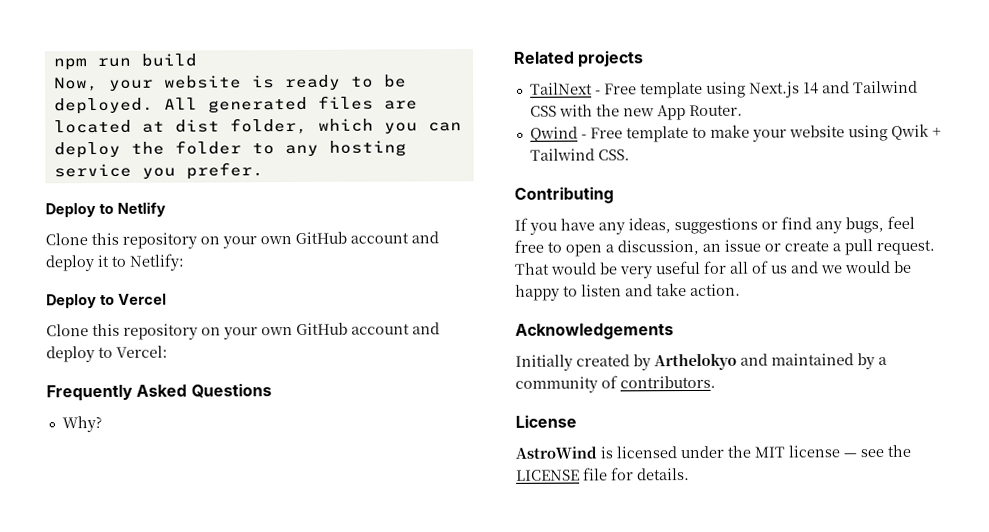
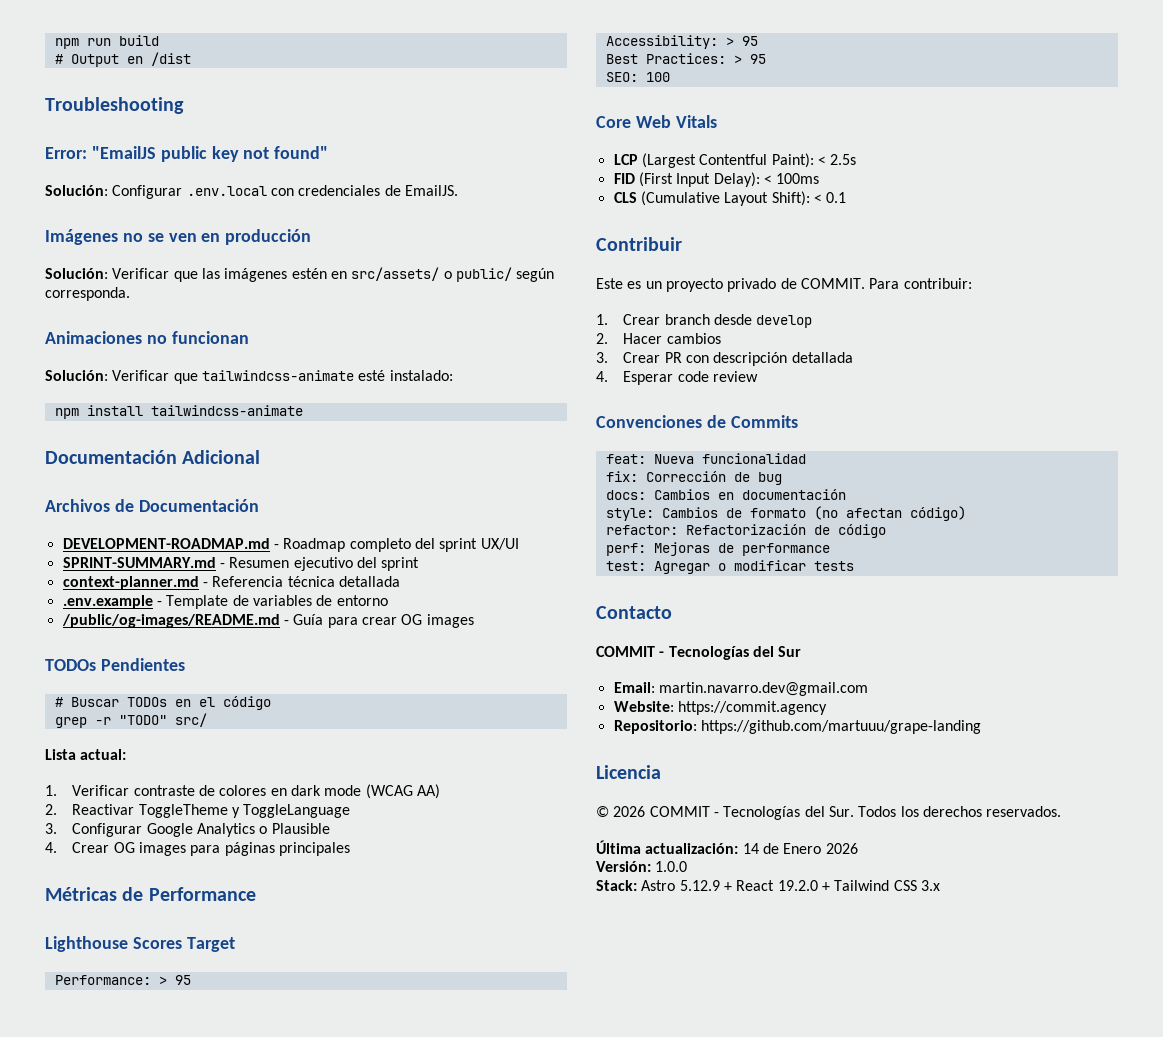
- Now, your website is ready to be deployed. All generated files are located at dist folder, which you can deploy the folder to any hosting service you prefer.
- Deploy to Netlify
- Clone this repository on your own GitHub account and deploy it to Netlify:
- Deploy to Vercel
- Clone this repository on your own GitHub account and deploy to Vercel:
- Frequently Asked Questions
- Why?
- Related projects
- TailNext - Free template using Next.js 14 and Tailwind CSS with the new App Router.
- Qwind - Free template to make your website using Qwik + Tailwind CSS.
- Contributing
- If you have any ideas, suggestions or find any bugs, feel free to open a discussion, an issue or create a pull request. That would be very useful for all of us and we would be happy to listen and take action.
- Acknowledgements
- Initially created by Arthelokyo and maintained by a community of contributors.
- License
- AstroWind is licensed under the MIT license — see the LICENSE file for details.
+ # Output en /dist
+ Troubleshooting
+ Error: "EmailJS public key not found"
+ Solución: Configurar .env.local con credenciales de EmailJS.
+ Imágenes no se ven en producción
+ Solución: Verificar que las imágenes estén en src/assets/ o public/ según corresponda.
+ Animaciones no funcionan
+ Solución: Verificar que tailwindcss-animate esté instalado:
+ npm install tailwindcss-animate
+ Documentación Adicional
+ Archivos de Documentación
+ DEVELOPMENT-ROADMAP.md - Roadmap completo del sprint UX/UI
+ SPRINT-SUMMARY.md - Resumen ejecutivo del sprint
+ context-planner.md - Referencia técnica detallada
+ .env.example - Template de variables de entorno
+ /public/og-images/README.md - Guía para crear OG images
+ TODOs Pendientes
+ # Buscar TODOs en el código
+ grep -r "TODO" src/
+ Lista actual:
+ 1. Verificar contraste de colores en dark mode (WCAG AA)
+ 2. Reactivar ToggleTheme y ToggleLanguage
+ 3. Configurar Google Analytics o Plausible
+ 4. Crear OG images para páginas principales
+ Métricas de Performance
+ Lighthouse Scores Target
+ Performance: > 95
+ Accessibility: > 95
+ Best Practices: > 95
+ SEO: 100
+ Core Web Vitals
+ LCP (Largest Contentful Paint): < 2.5s
+ FID (First Input Delay): < 100ms
+ CLS (Cumulative Layout Shift): < 0.1
+ Contribuir
+ Este es un proyecto privado de COMMIT. Para contribuir:
+ 1. Crear branch desde develop
+ 2. Hacer cambios
+ 3. Crear PR con descripción detallada
+ 4. Esperar code review
+ Convenciones de Commits
+ feat: Nueva funcionalidad
+ fix: Corrección de bug
+ docs: Cambios en documentación
+ style: Cambios de formato (no afectan código)
+ refactor: Refactorización de código
+ perf: Mejoras de performance
+ test: Agregar o modificar tests
+ Contacto
+ COMMIT - Tecnologías del Sur
+ Email: martin.navarro.dev@gmail.com
+ Website: https://commit.agency
+ Repositorio: https://github.com/martuuu/grape-landing
+ Licencia
+ © 2026 COMMIT - Tecnologías del Sur. Todos los derechos reservados.
+ Última actualización: 14 de Enero 2026
+ Versión: 1.0.0
+ Stack: Astro 5.12.9 + React 19.2.0 + Tailwind CSS 3.x

